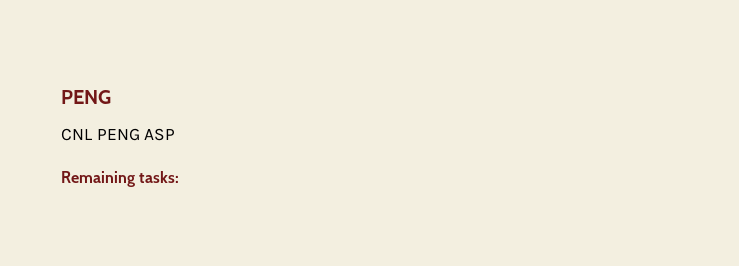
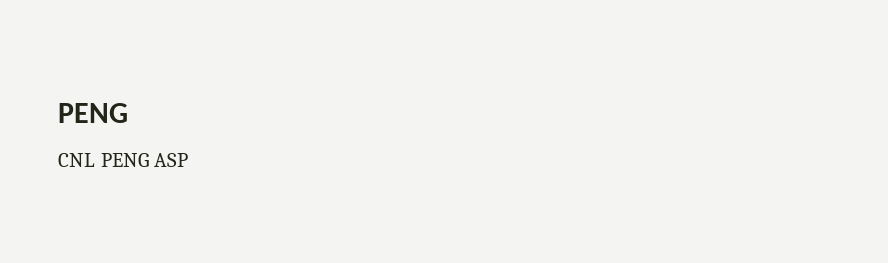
- Remaining tasks:

